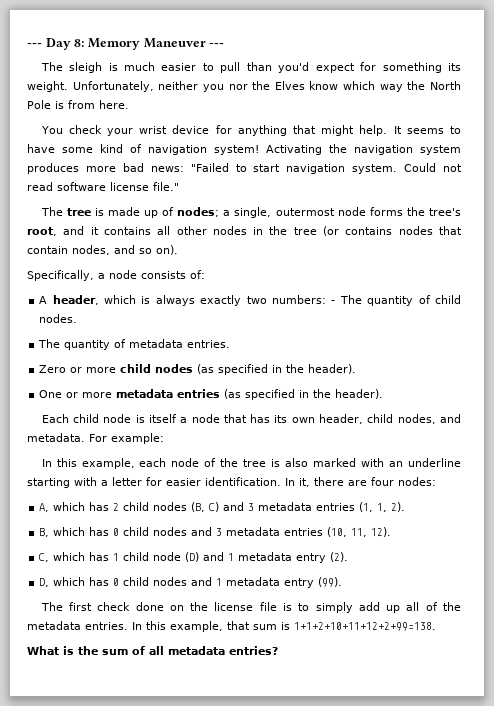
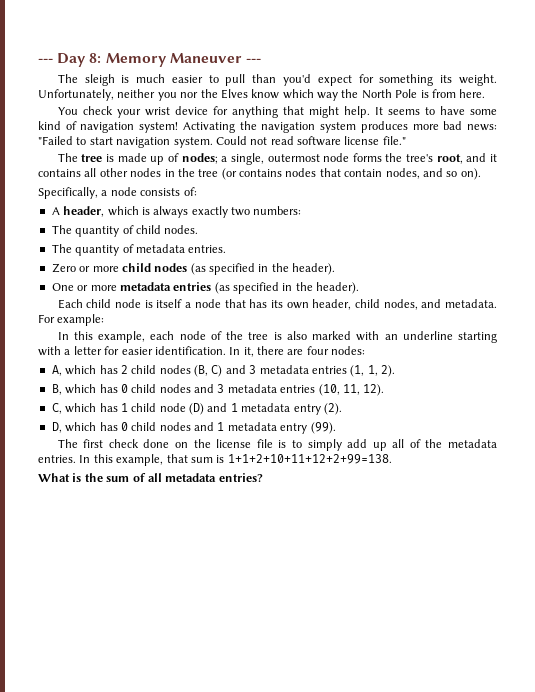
- A header, which is always exactly two numbers: - The quantity of child nodes.
+ A header, which is always exactly two numbers:
+ The quantity of child nodes.

